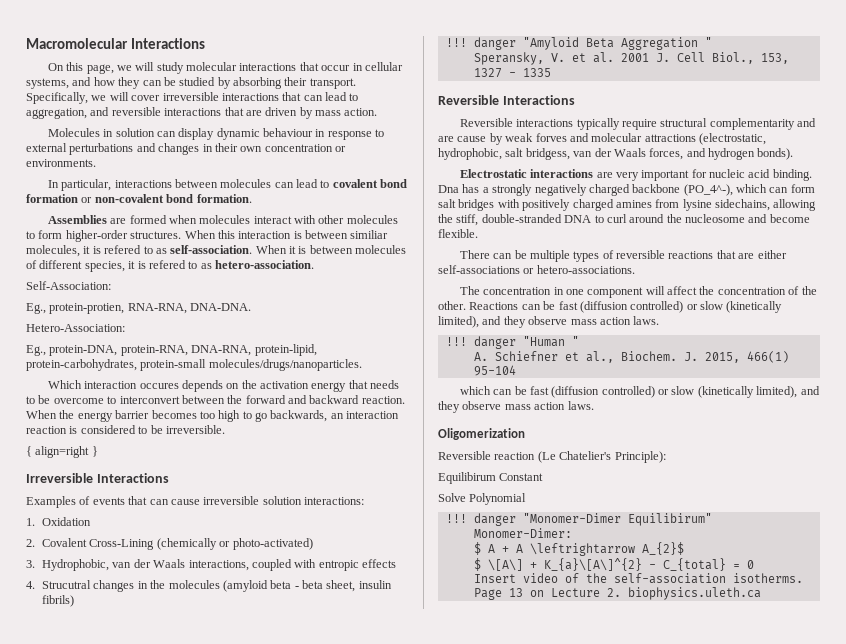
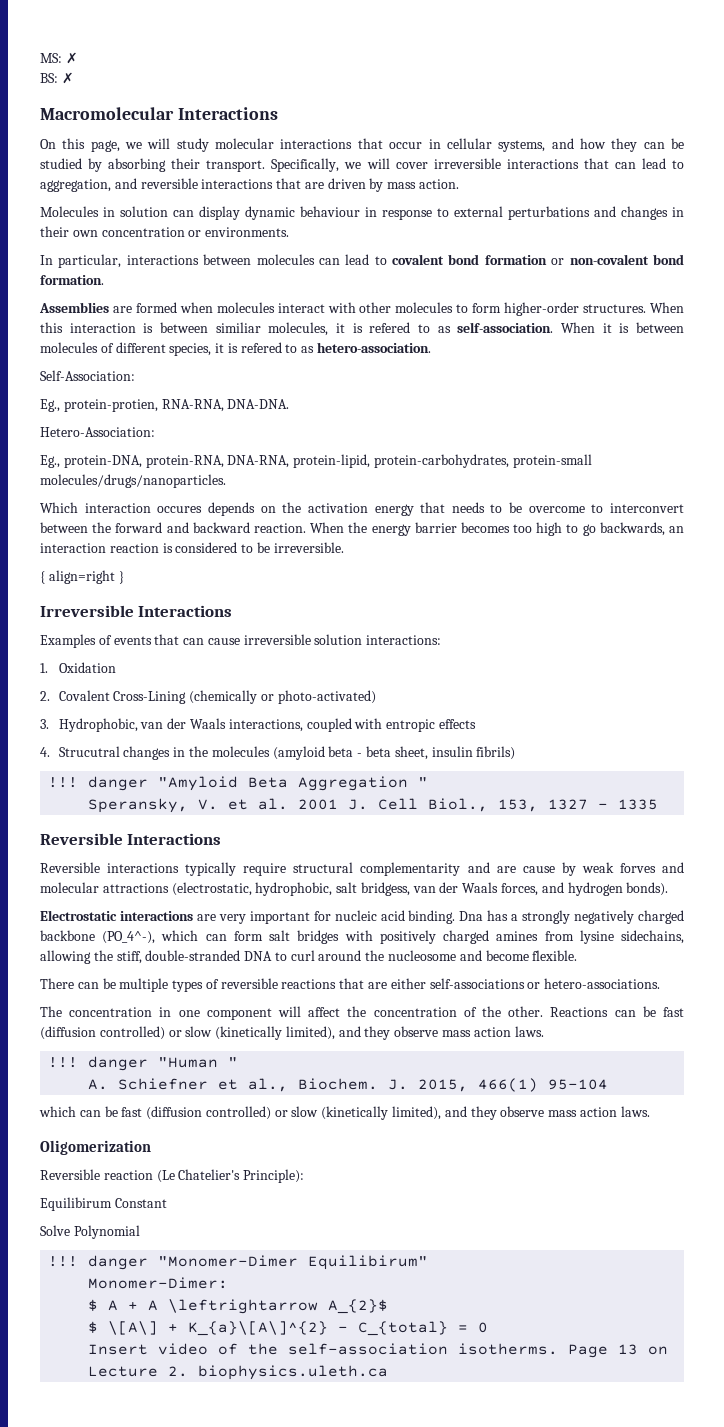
+ MS: ✗
+ BS: ✗

